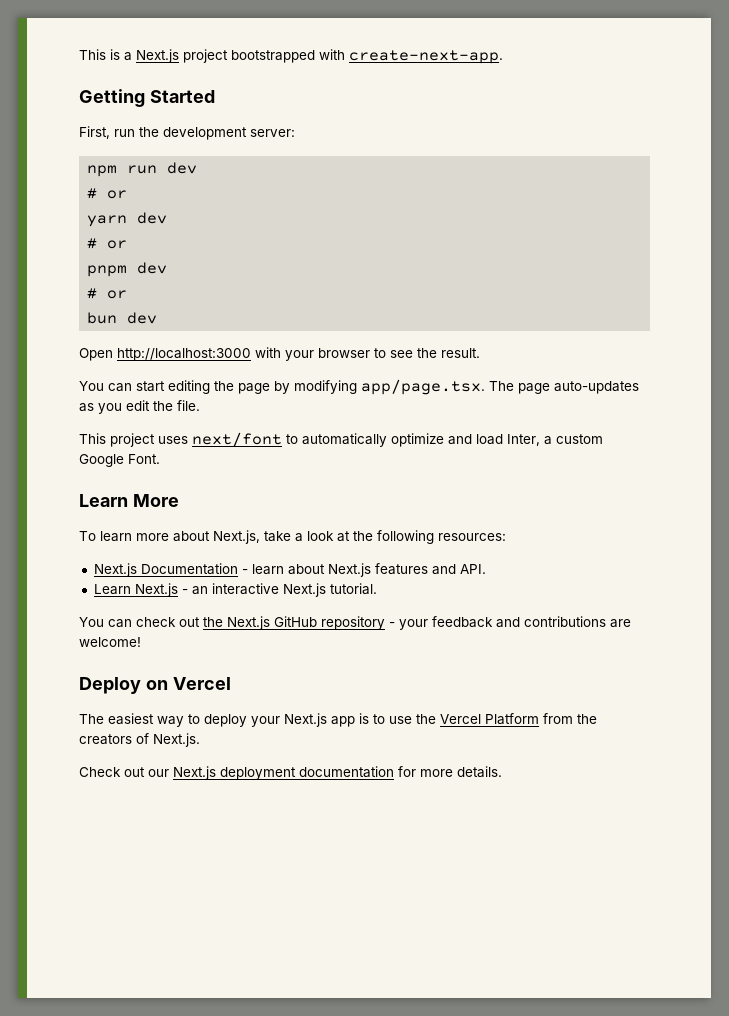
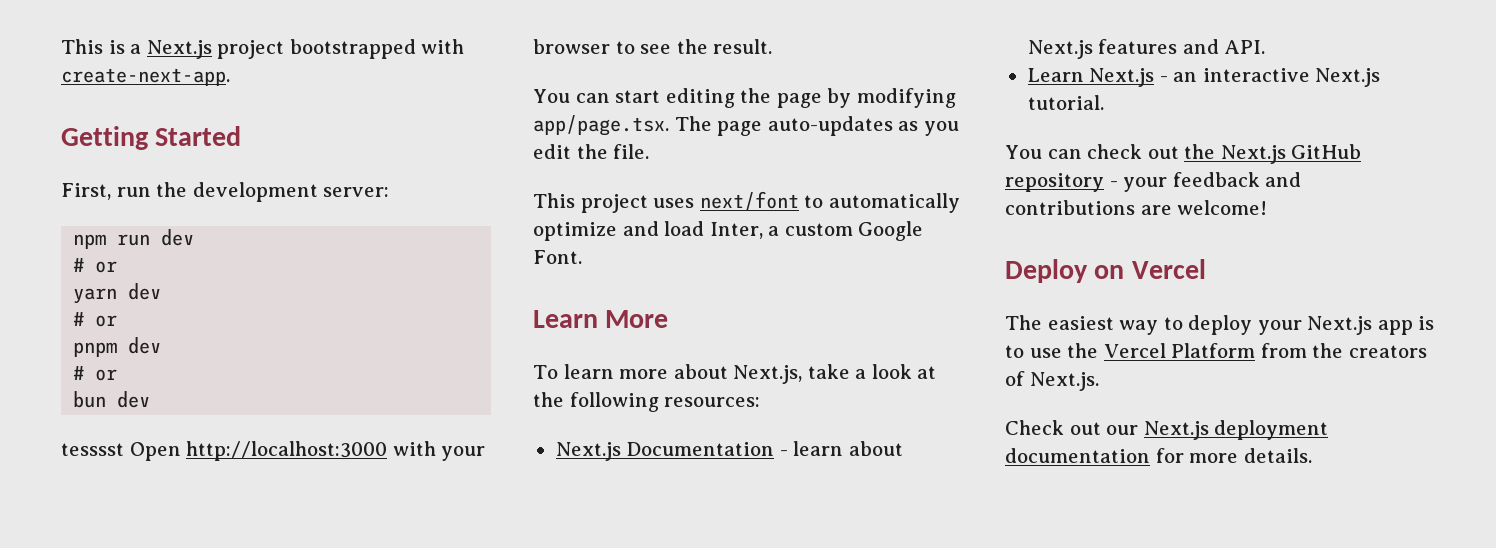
- Open http://localhost:3000 with your browser to see the result.
+ tesssst Open http://localhost:3000 with your browser to see the result.

